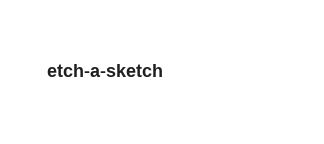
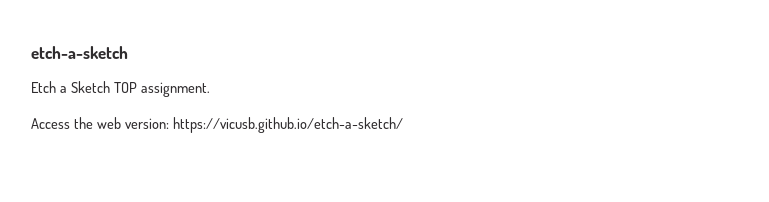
+ Etch a Sketch TOP assignment.
+ Access the web version: https://vicusb.github.io/etch-a-sketch/

